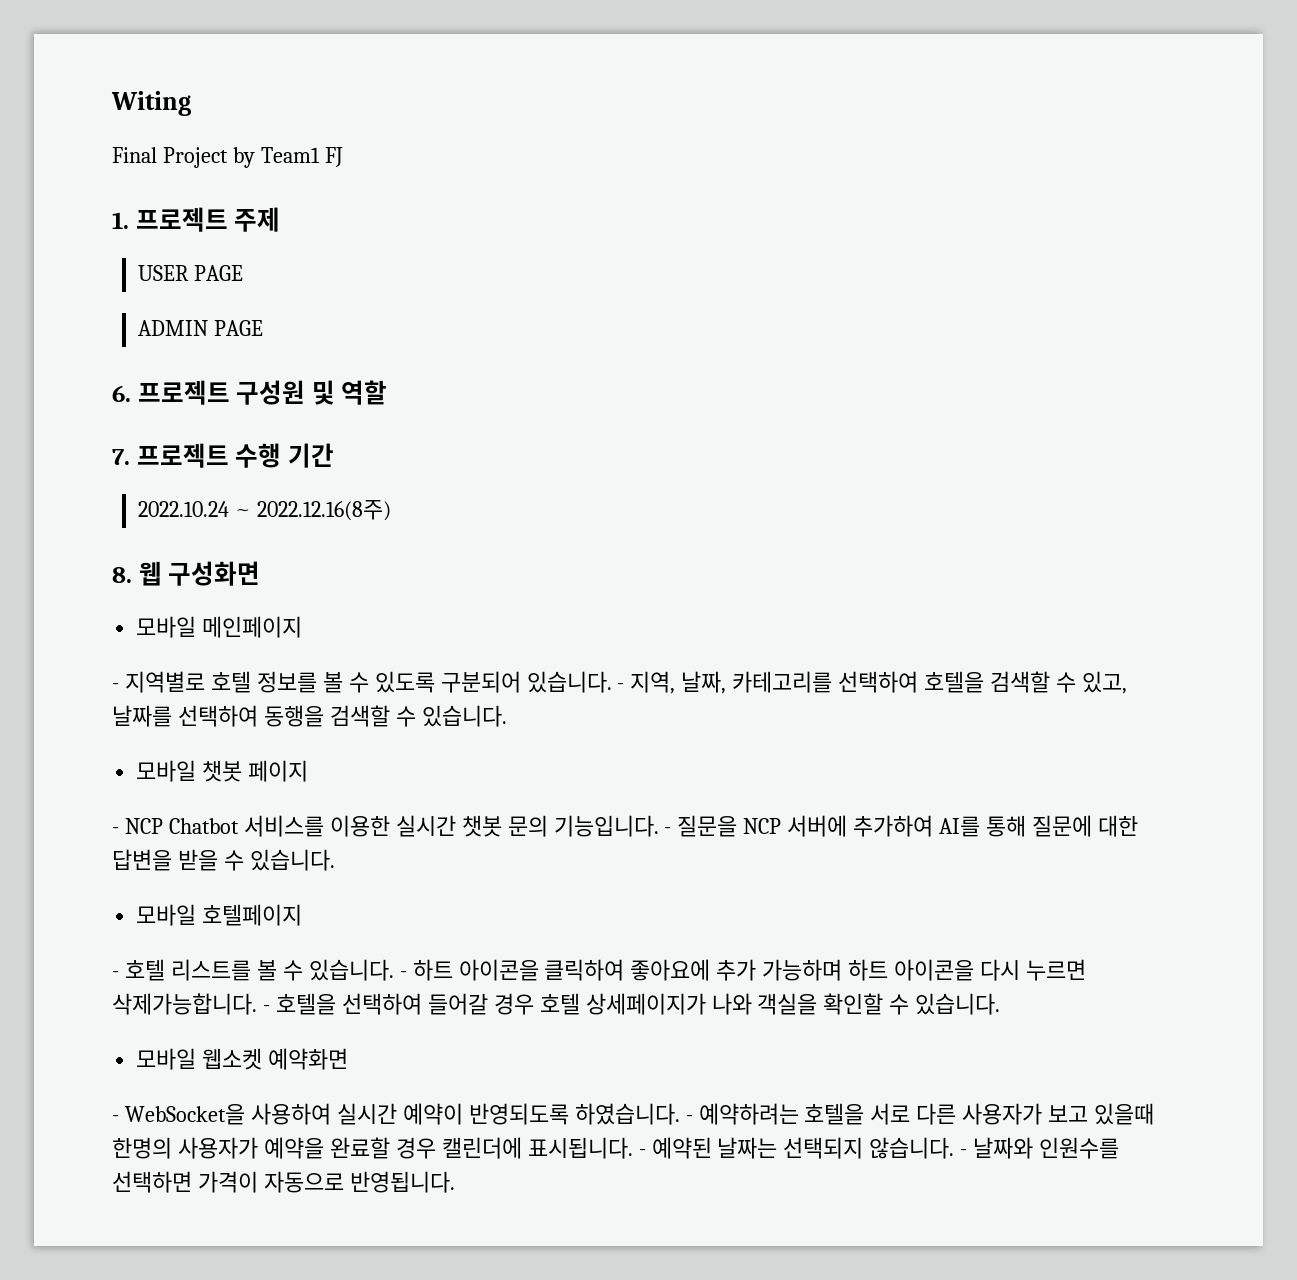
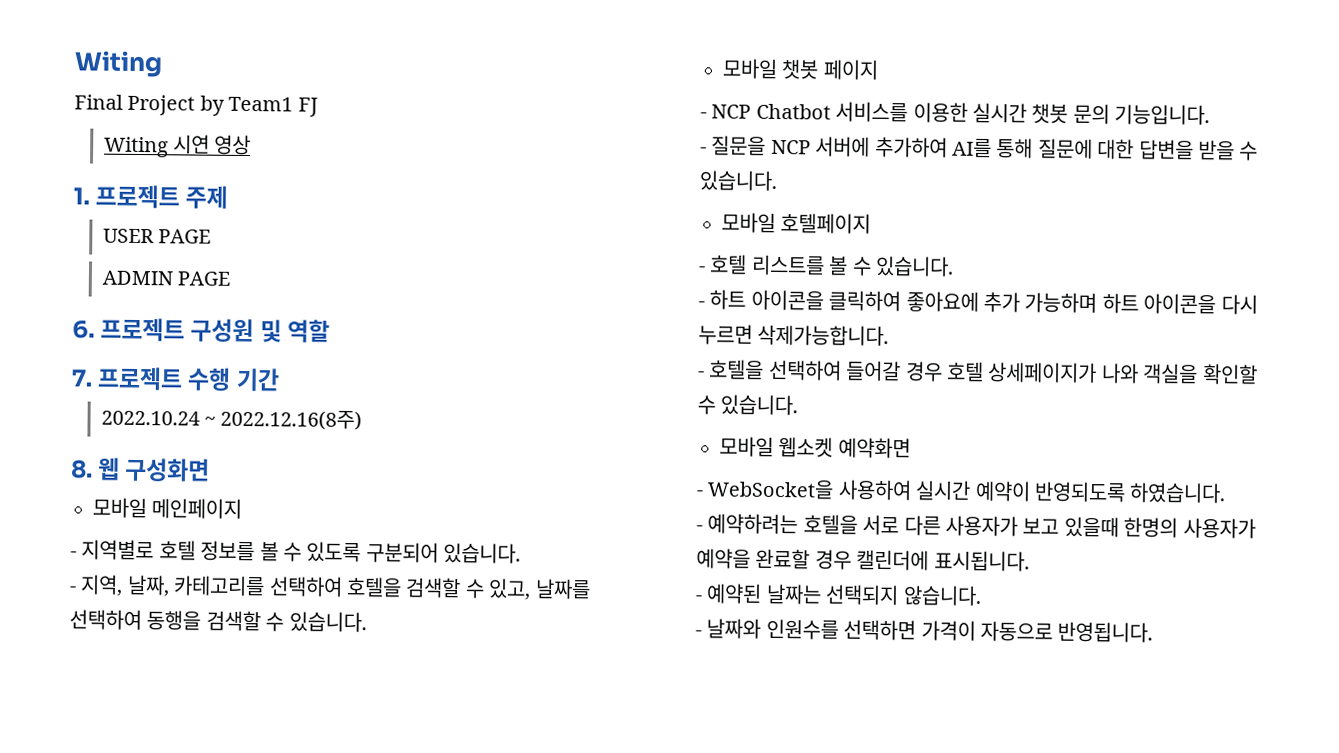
+ Witing 시연 영상
- - 지역별로 호텔 정보를 볼 수 있도록 구분되어 있습니다. - 지역, 날짜, 카테고리를 선택하여 호텔을 검색할 수 있고, 날짜를 선택하여 동행을 검색할 수 있습니다.
+ - 지역별로 호텔 정보를 볼 수 있도록 구분되어 있습니다.
+ - 지역, 날짜, 카테고리를 선택하여 호텔을 검색할 수 있고, 날짜를 선택하여 동행을 검색할 수 있습니다.
- - NCP Chatbot 서비스를 이용한 실시간 챗봇 문의 기능입니다. - 질문을 NCP 서버에 추가하여 AI를 통해 질문에 대한 답변을 받을 수 있습니다.
+ - NCP Chatbot 서비스를 이용한 실시간 챗봇 문의 기능입니다.
+ - 질문을 NCP 서버에 추가하여 AI를 통해 질문에 대한 답변을 받을 수 있습니다.
- - 호텔 리스트를 볼 수 있습니다. - 하트 아이콘을 클릭하여 좋아요에 추가 가능하며 하트 아이콘을 다시 누르면 삭제가능합니다. - 호텔을 선택하여 들어갈 경우 호텔 상세페이지가 나와 객실을 확인할 수 있습니다.
+ - 호텔 리스트를 볼 수 있습니다.
+ - 하트 아이콘을 클릭하여 좋아요에 추가 가능하며 하트 아이콘을 다시 누르면 삭제가능합니다.
+ - 호텔을 선택하여 들어갈 경우 호텔 상세페이지가 나와 객실을 확인할 수 있습니다.
- - WebSocket을 사용하여 실시간 예약이 반영되도록 하였습니다. - 예약하려는 호텔을 서로 다른 사용자가 보고 있을때 한명의 사용자가 예약을 완료할 경우 캘린더에 표시됩니다. - 예약된 날짜는 선택되지 않습니다. - 날짜와 인원수를 선택하면 가격이 자동으로 반영됩니다.
+ - WebSocket을 사용하여 실시간 예약이 반영되도록 하였습니다.
+ - 예약하려는 호텔을 서로 다른 사용자가 보고 있을때 한명의 사용자가 예약을 완료할 경우 캘린더에 표시됩니다.
+ - 예약된 날짜는 선택되지 않습니다.
+ - 날짜와 인원수를 선택하면 가격이 자동으로 반영됩니다.

